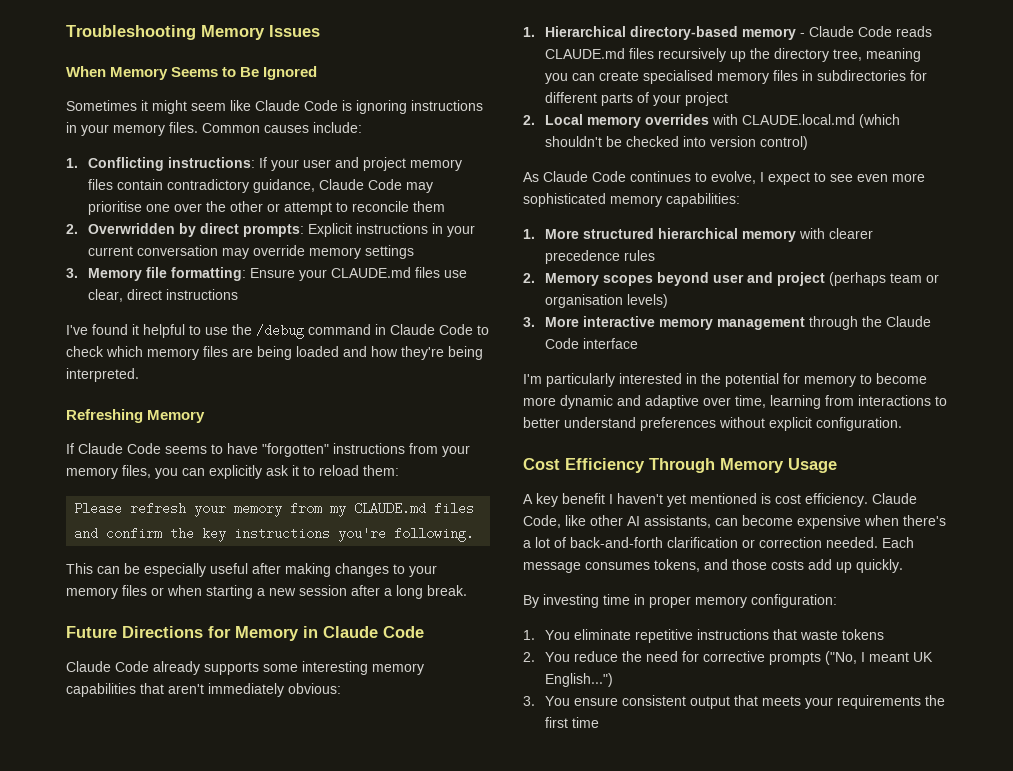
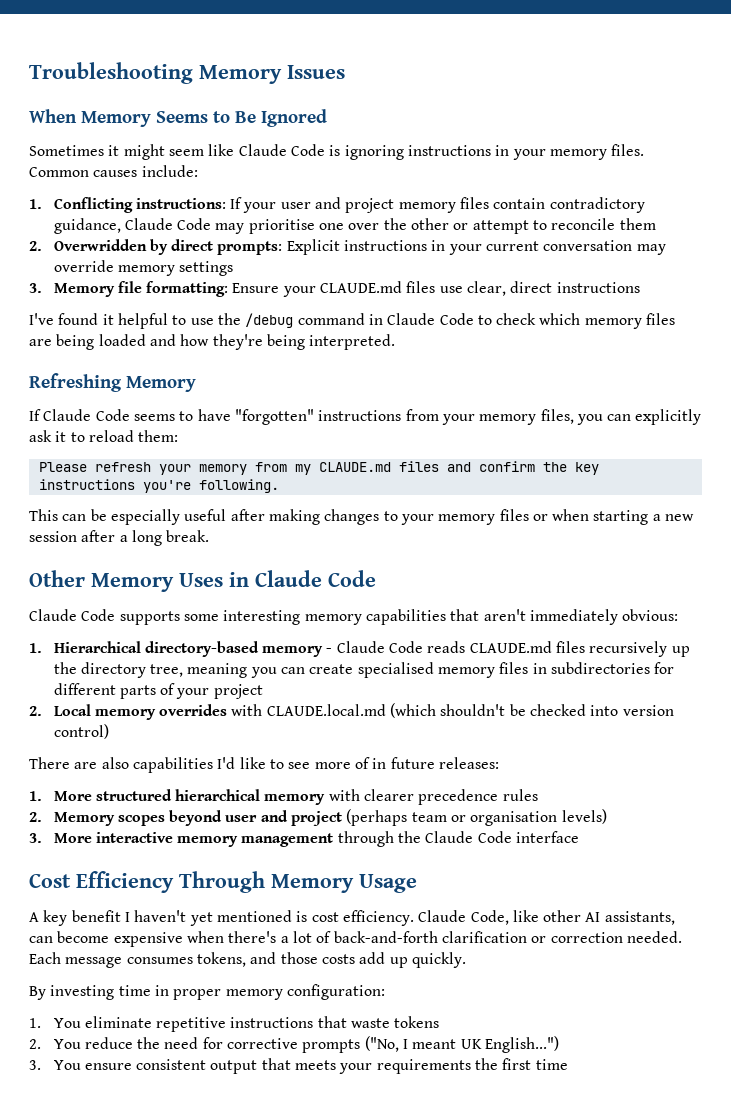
- Future Directions for Memory in Claude Code
+ Other Memory Uses in Claude Code
- Claude Code already supports some interesting memory capabilities that aren't immediately obvious:
+ Claude Code supports some interesting memory capabilities that aren't immediately obvious:
- As Claude Code continues to evolve, I expect to see even more sophisticated memory capabilities:
+ There are also capabilities I'd like to see more of in future releases:
- I'm particularly interested in the potential for memory to become more dynamic and adaptive over time, learning from interactions to better understand preferences without explicit configuration.

